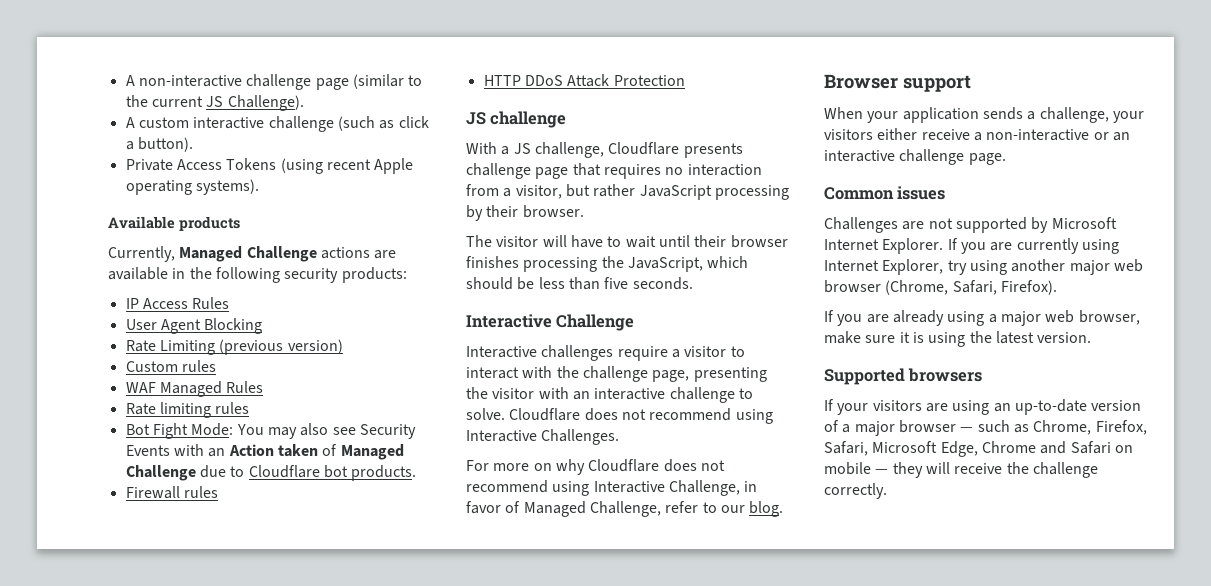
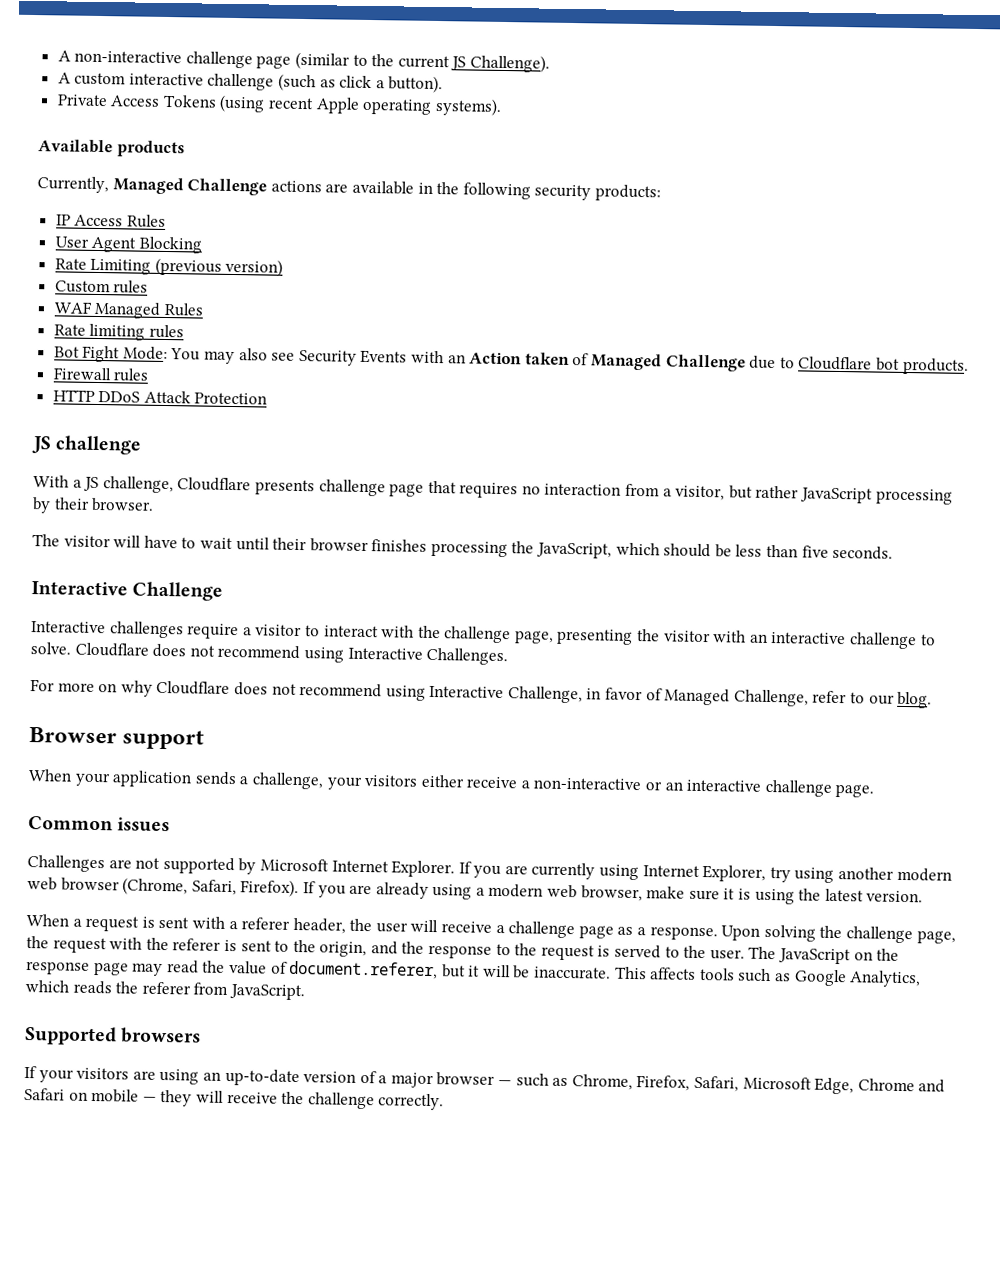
- If you are currently using Internet Explorer, try using another major web browser (Chrome, Safari, Firefox).
- If you are already using a major web browser, make sure it is using the latest version.
+ If you are currently using Internet Explorer, try using another modern web browser (Chrome, Safari, Firefox). If you are already using a modern web browser, make sure it is using the latest version.
+ When a request is sent with a referer header, the user will receive a challenge page as a response. Upon solving the challenge page, the request with the referer is sent to the origin, and the response to the request is served to the user. The JavaScript on the response page may read the value of document.referer, but it will be inaccurate. This affects tools such as Google Analytics, which reads the referer from JavaScript.

